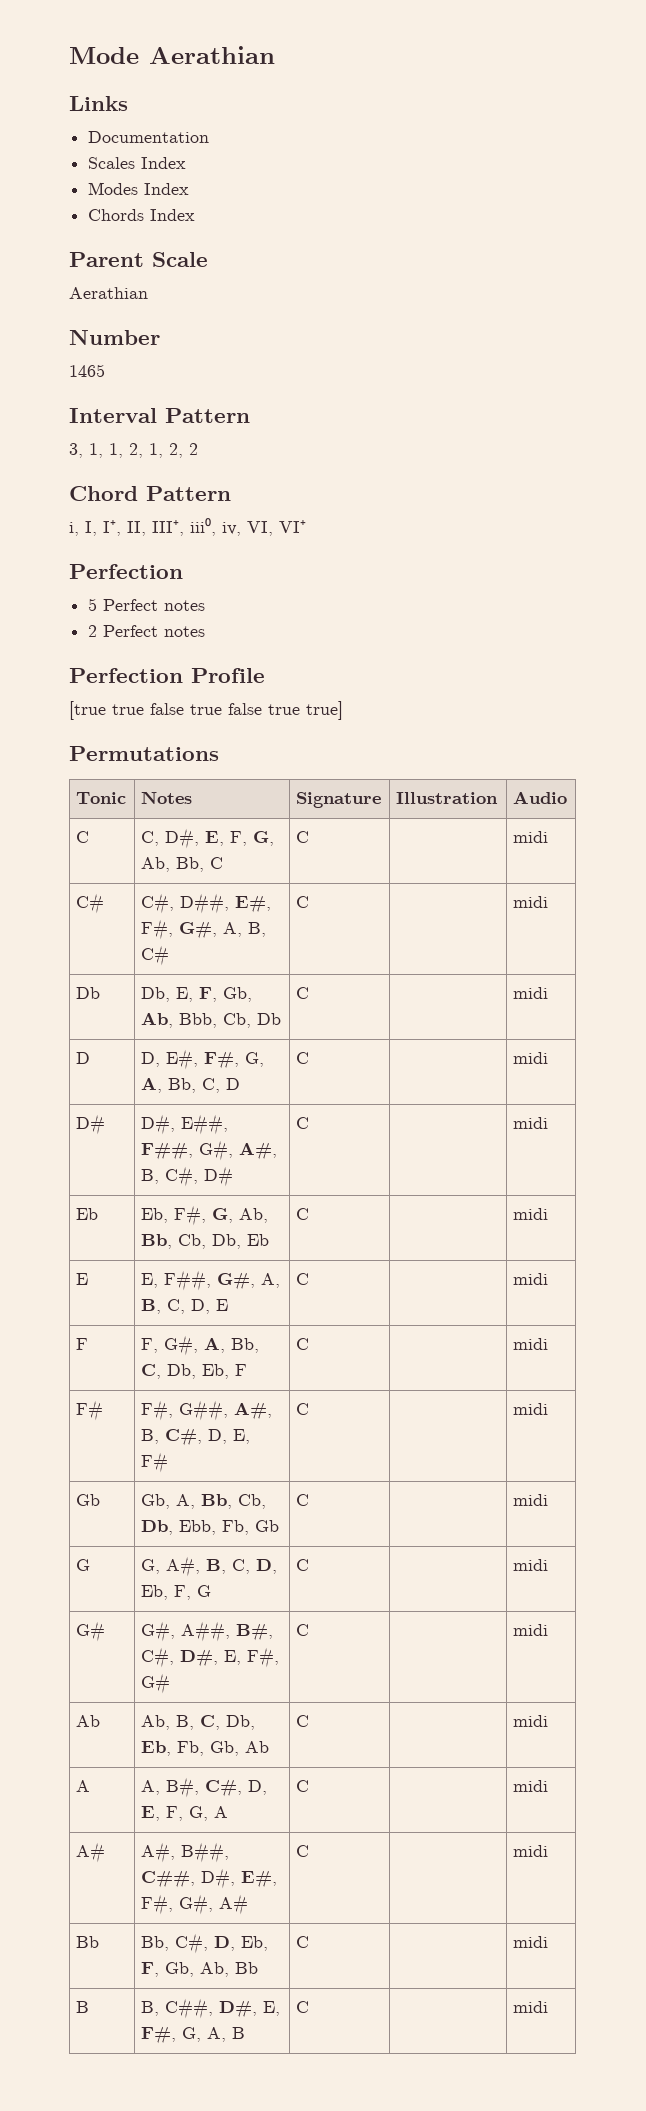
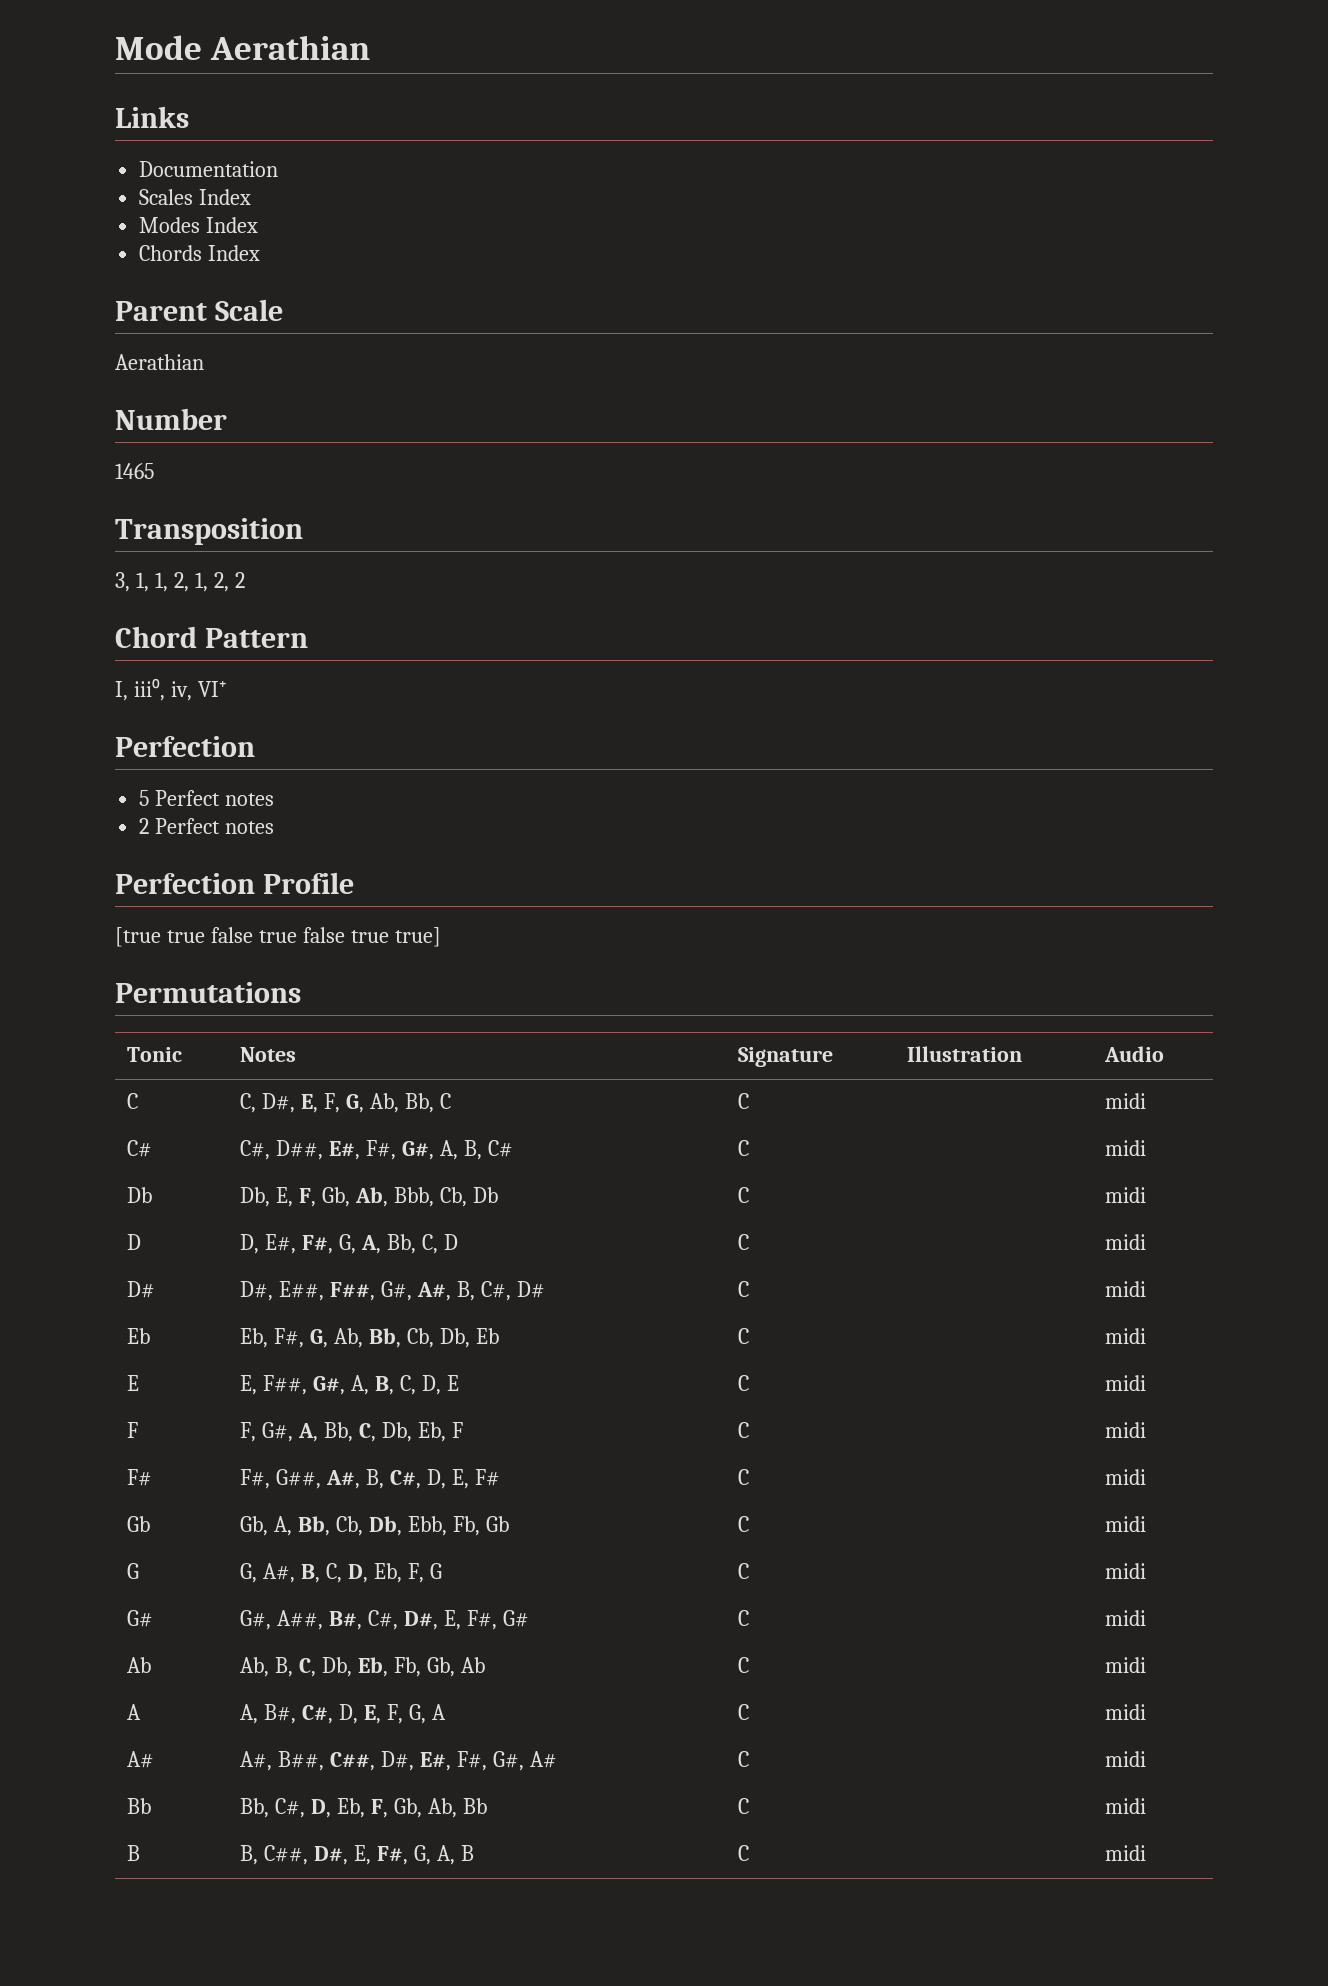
- Interval Pattern
+ Transposition
- i, I, I⁺, II, III⁺, iii⁰, iv, VI, VI⁺
+ I, iii⁰, iv, VI⁺

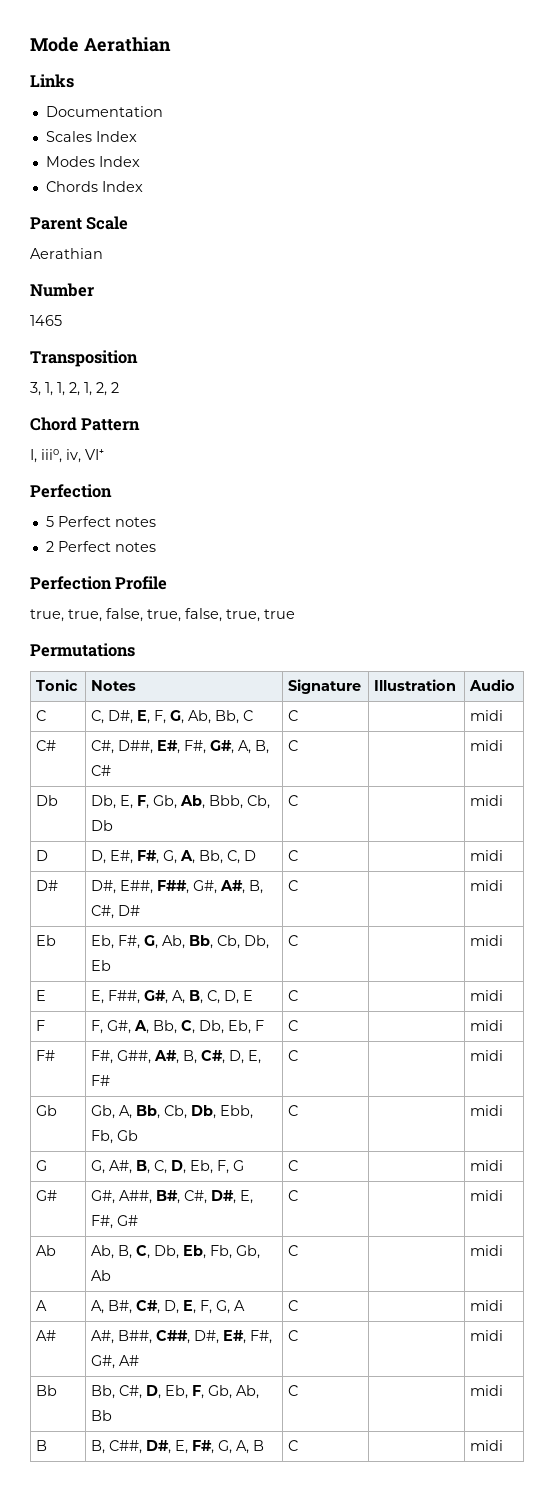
- [true true false true false true true]
+ true, true, false, true, false, true, true

